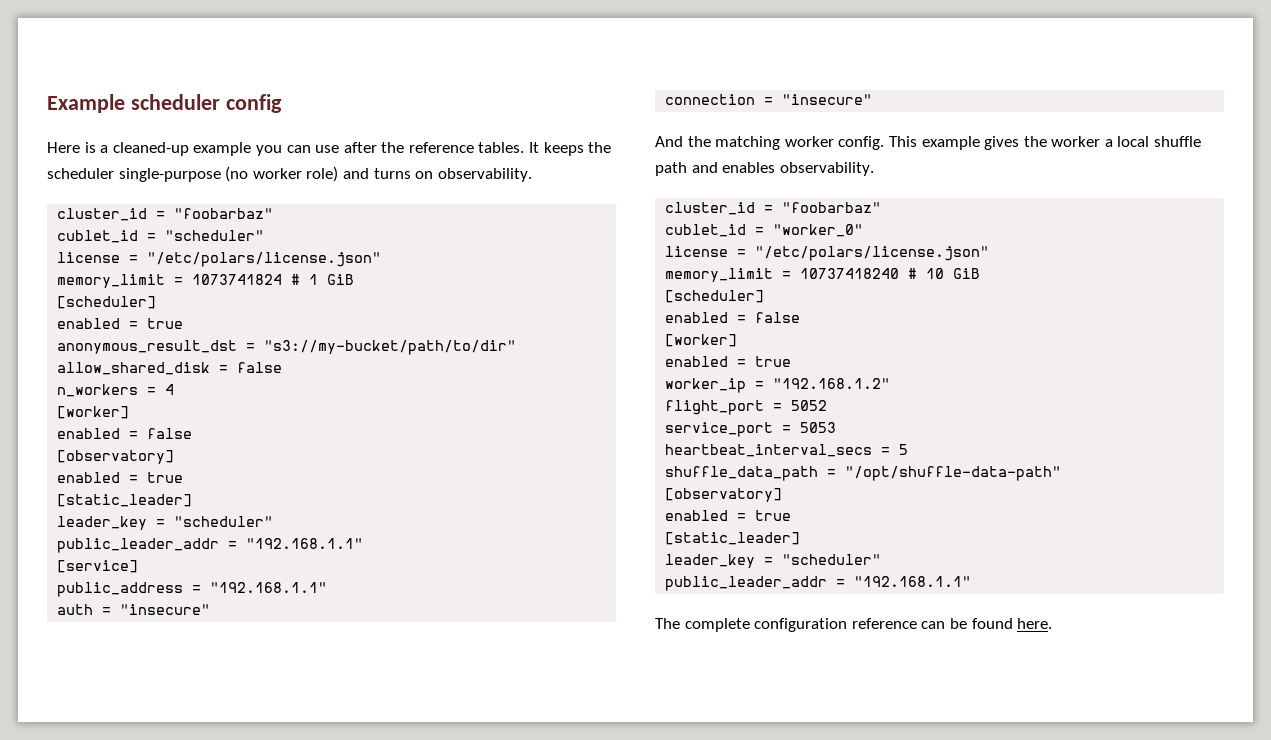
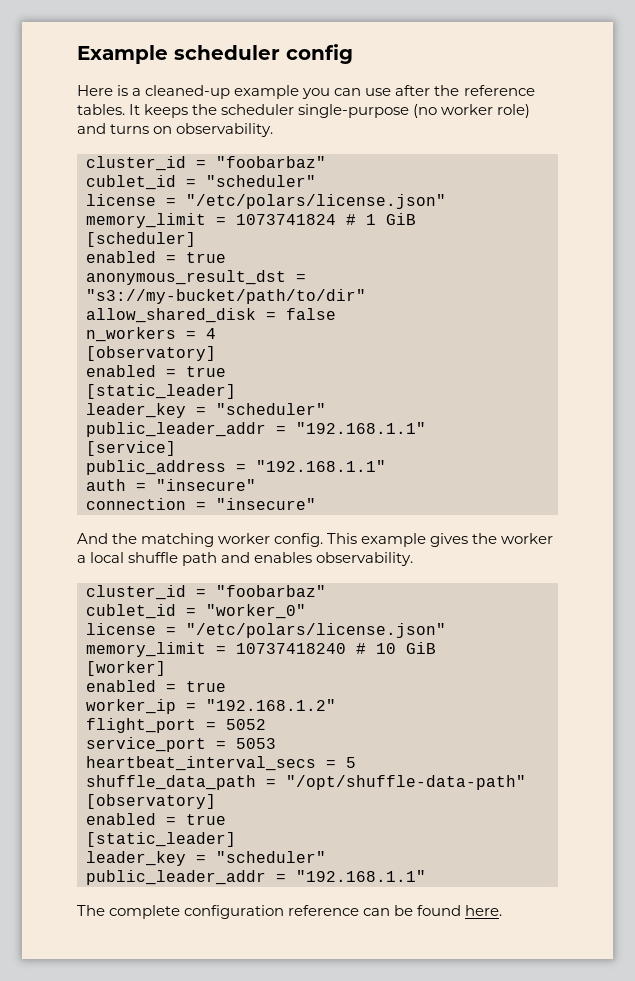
  n_workers = 4
- [worker]
- enabled = false
  memory_limit = 10737418240 # 10 GiB
- [scheduler]
- enabled = false

